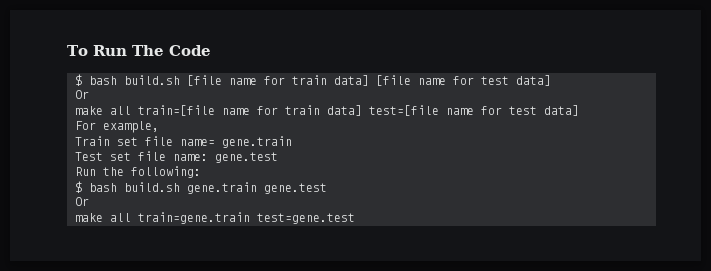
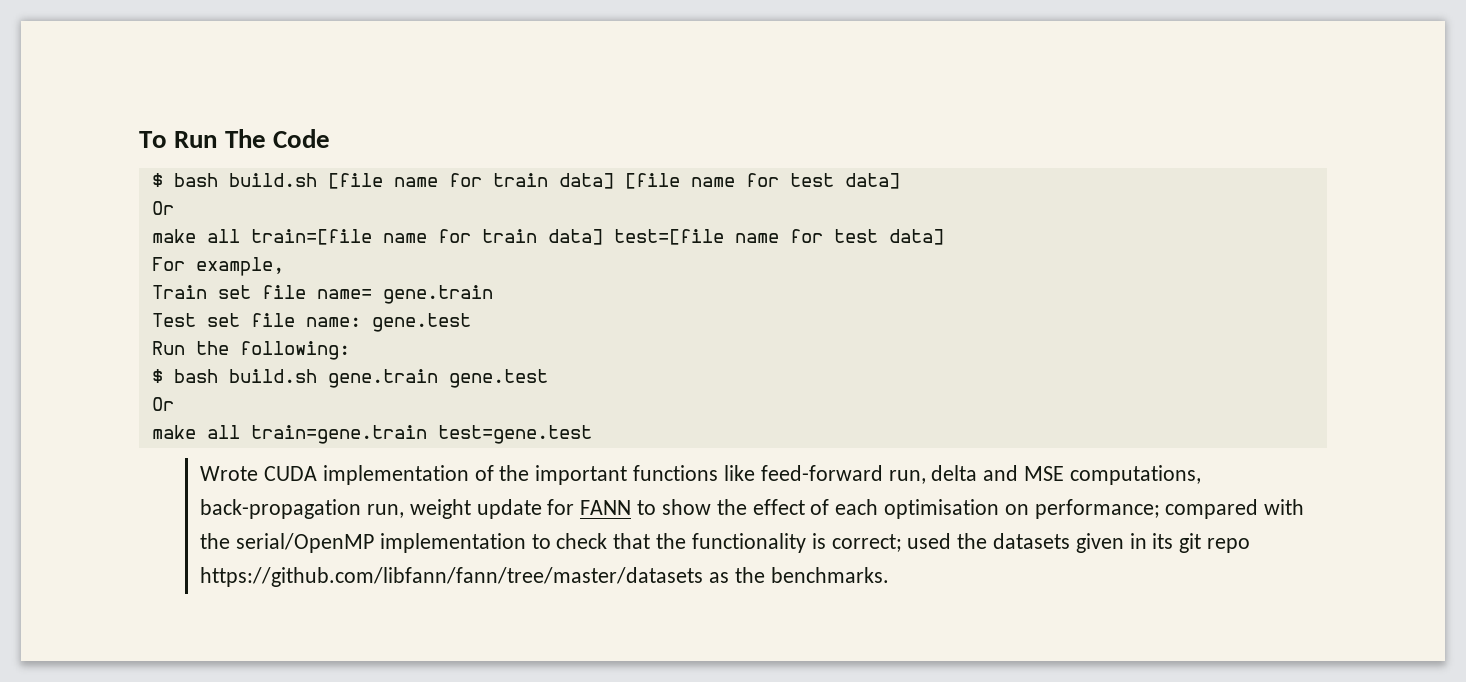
+ Wrote CUDA implementation of the important functions like feed-forward run, delta and MSE computations, back-propagation run, weight update for FANN to show the effect of each optimisation on performance; compared with the serial/OpenMP implementation to check that the functionality is correct; used the datasets given in its git repo https://github.com/libfann/fann/tree/master/datasets as the benchmarks.

